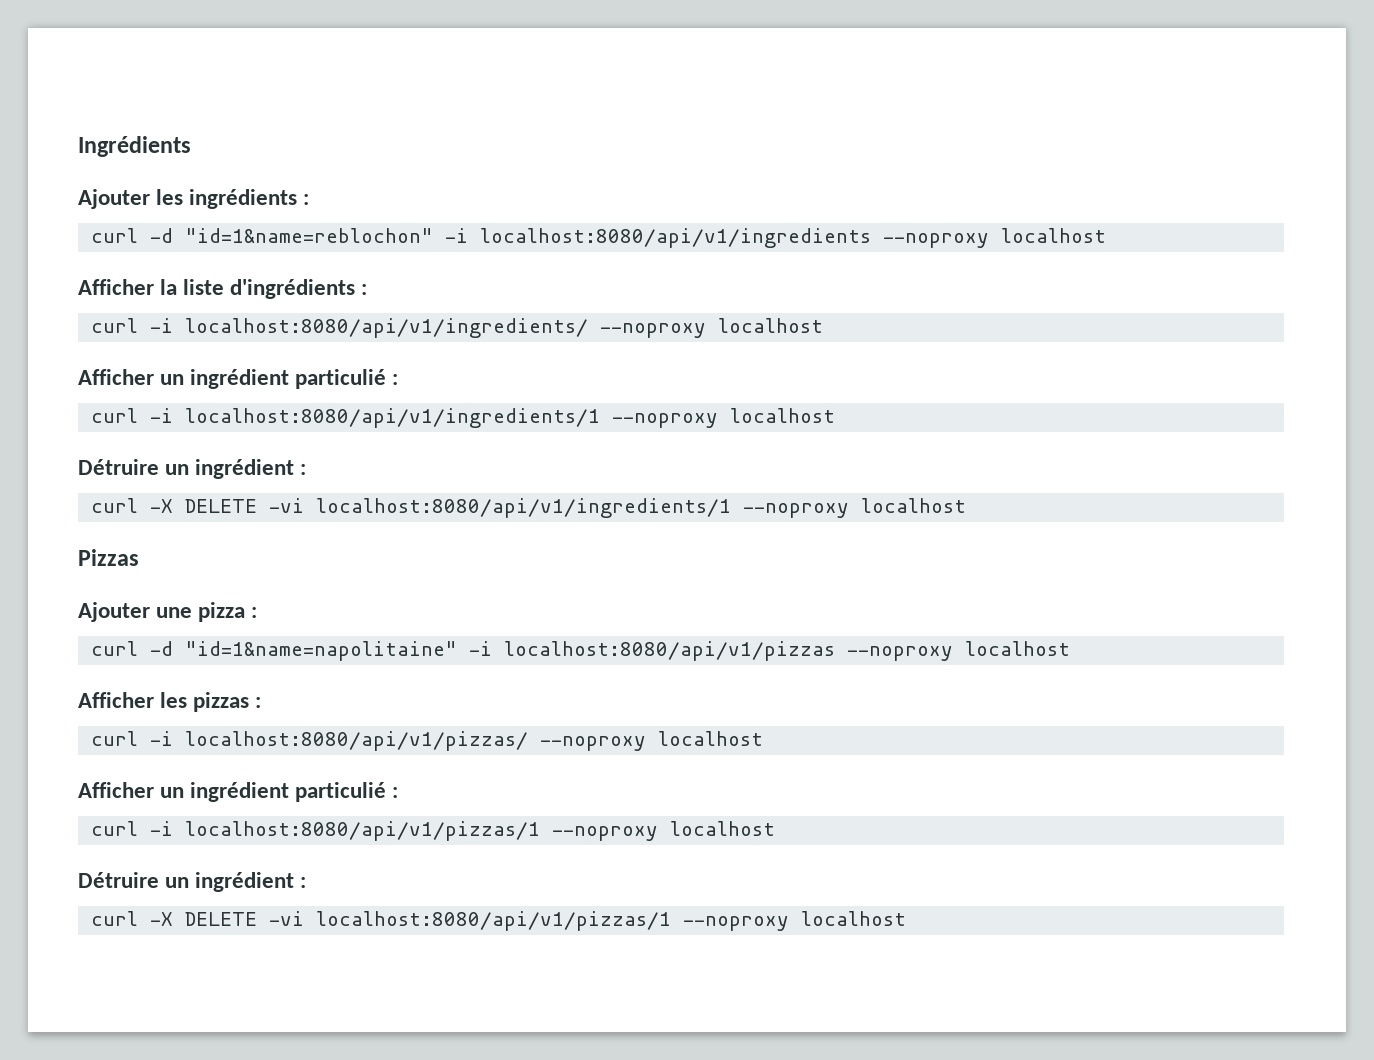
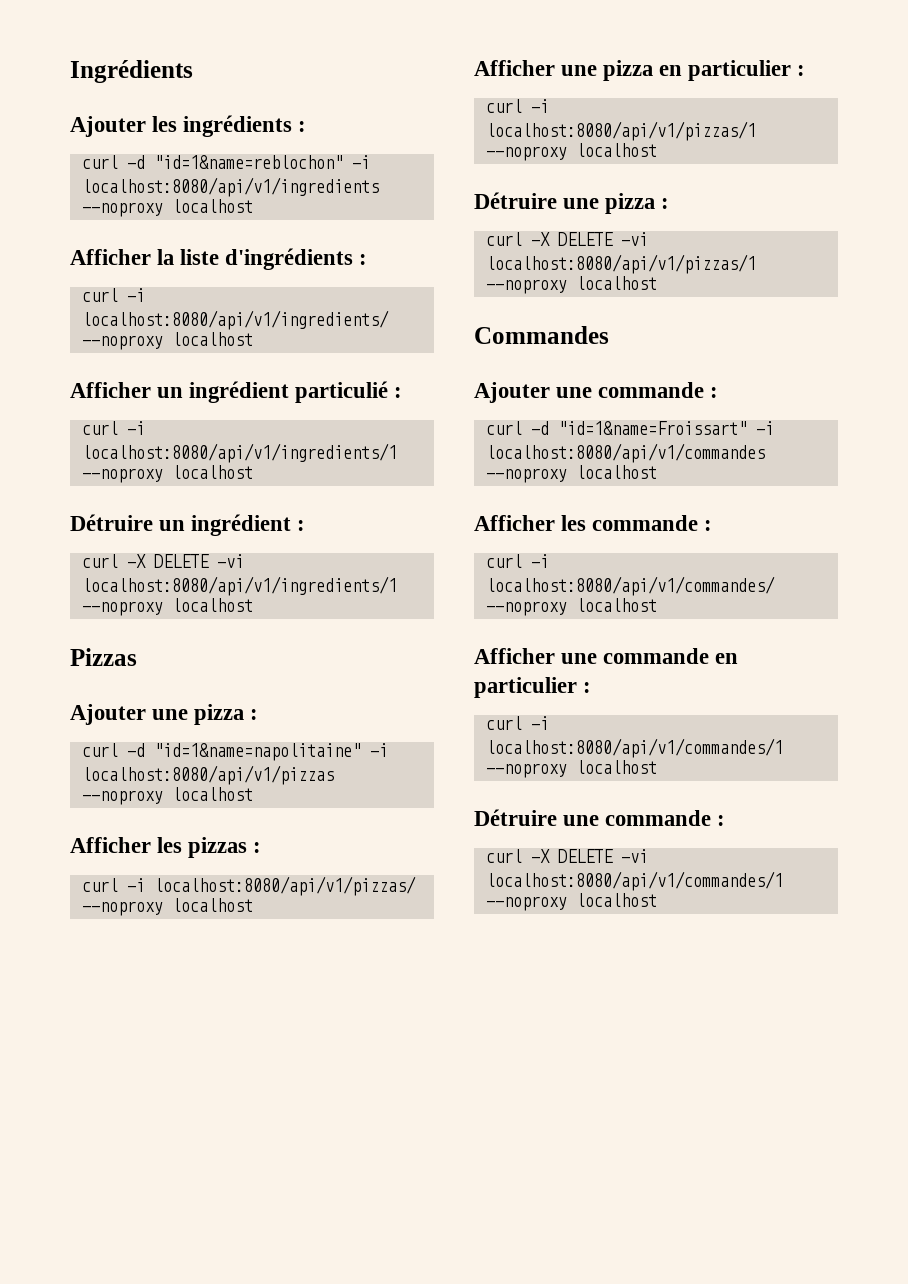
  curl -i localhost:8080/api/v1/pizzas/ --noproxy localhost
- Afficher un ingrédient particulié :
+ Afficher une pizza en particulier :
  curl -i localhost:8080/api/v1/pizzas/1 --noproxy localhost
- Détruire un ingrédient :
+ Détruire une pizza :
+ Commandes
+ Ajouter une commande :
+ curl -d "id=1&name=Froissart" -i localhost:8080/api/v1/commandes --noproxy localhost
+ Afficher les commande :
+ curl -i localhost:8080/api/v1/commandes/ --noproxy localhost
+ Afficher une commande en particulier :
+ curl -i localhost:8080/api/v1/commandes/1 --noproxy localhost
+ Détruire une commande :
+ curl -X DELETE -vi localhost:8080/api/v1/commandes/1 --noproxy localhost

